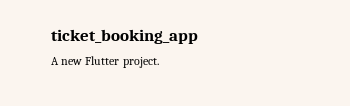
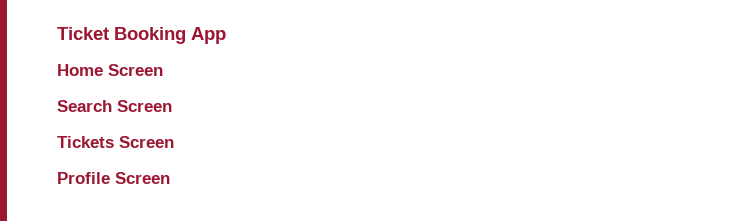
- ticket_booking_app
- A new Flutter project.
+ Ticket Booking App
+ Home Screen
+ Search Screen
+ Tickets Screen
+ Profile Screen

